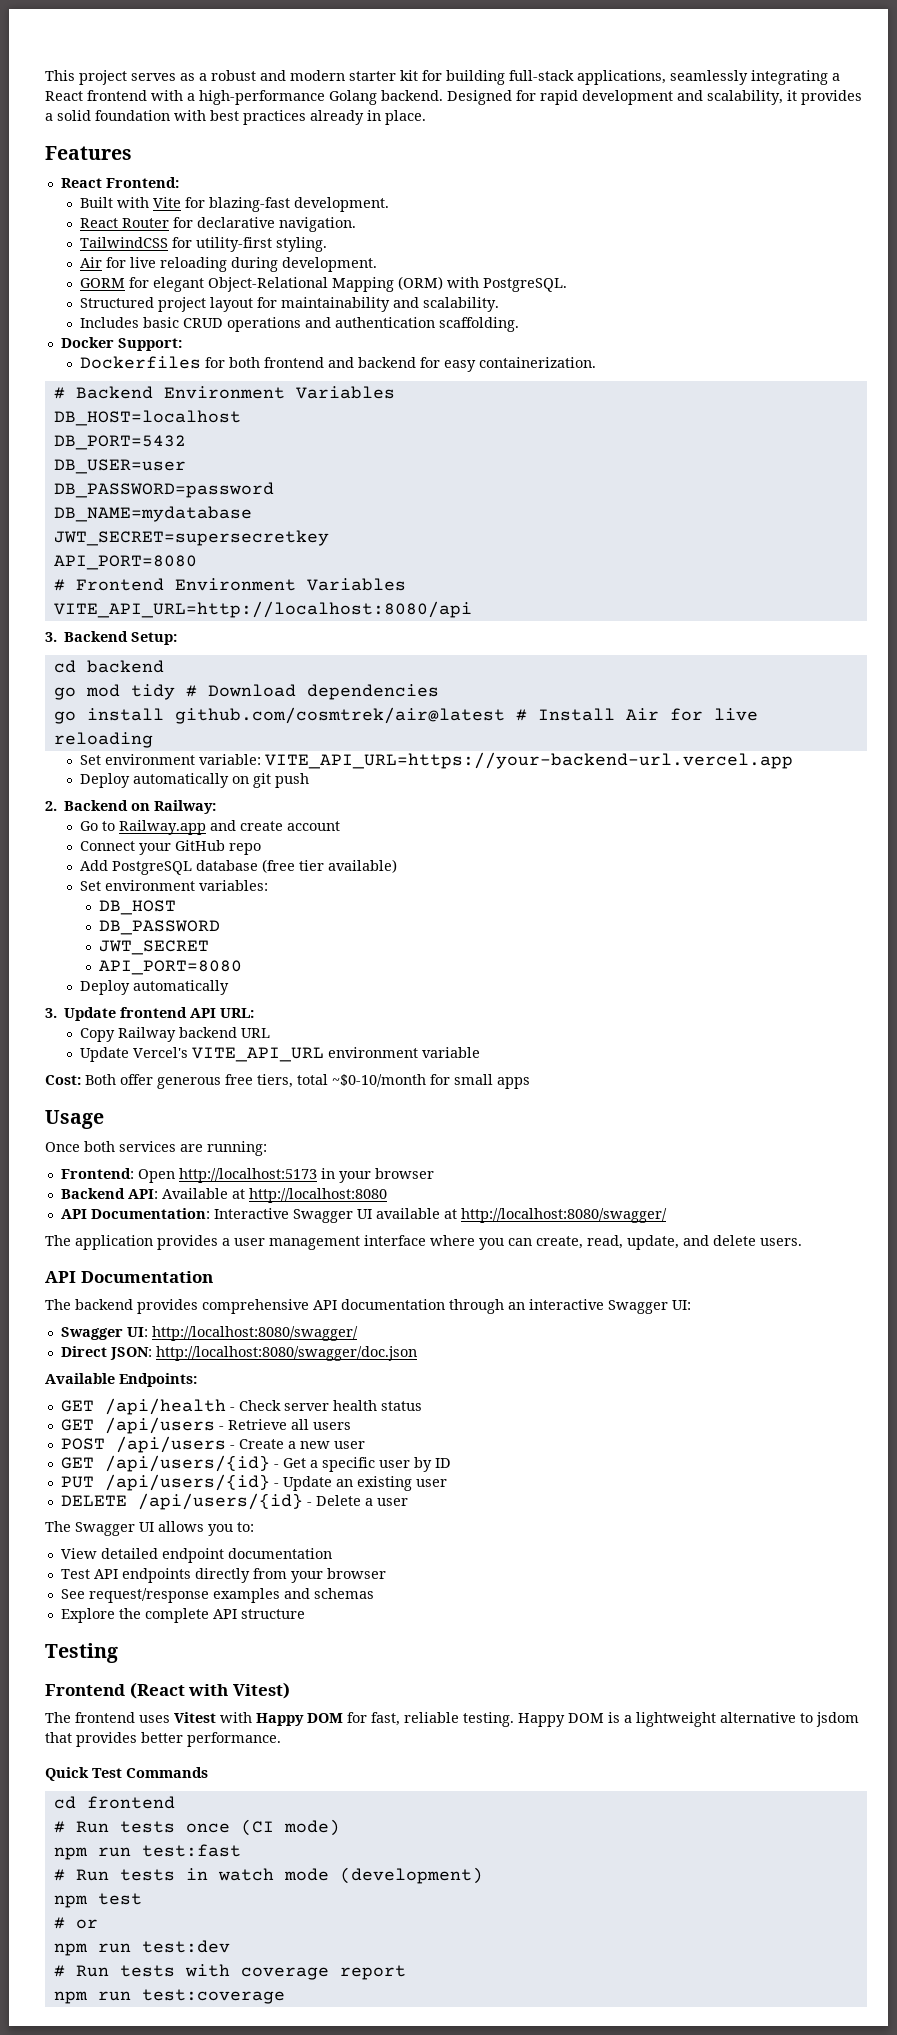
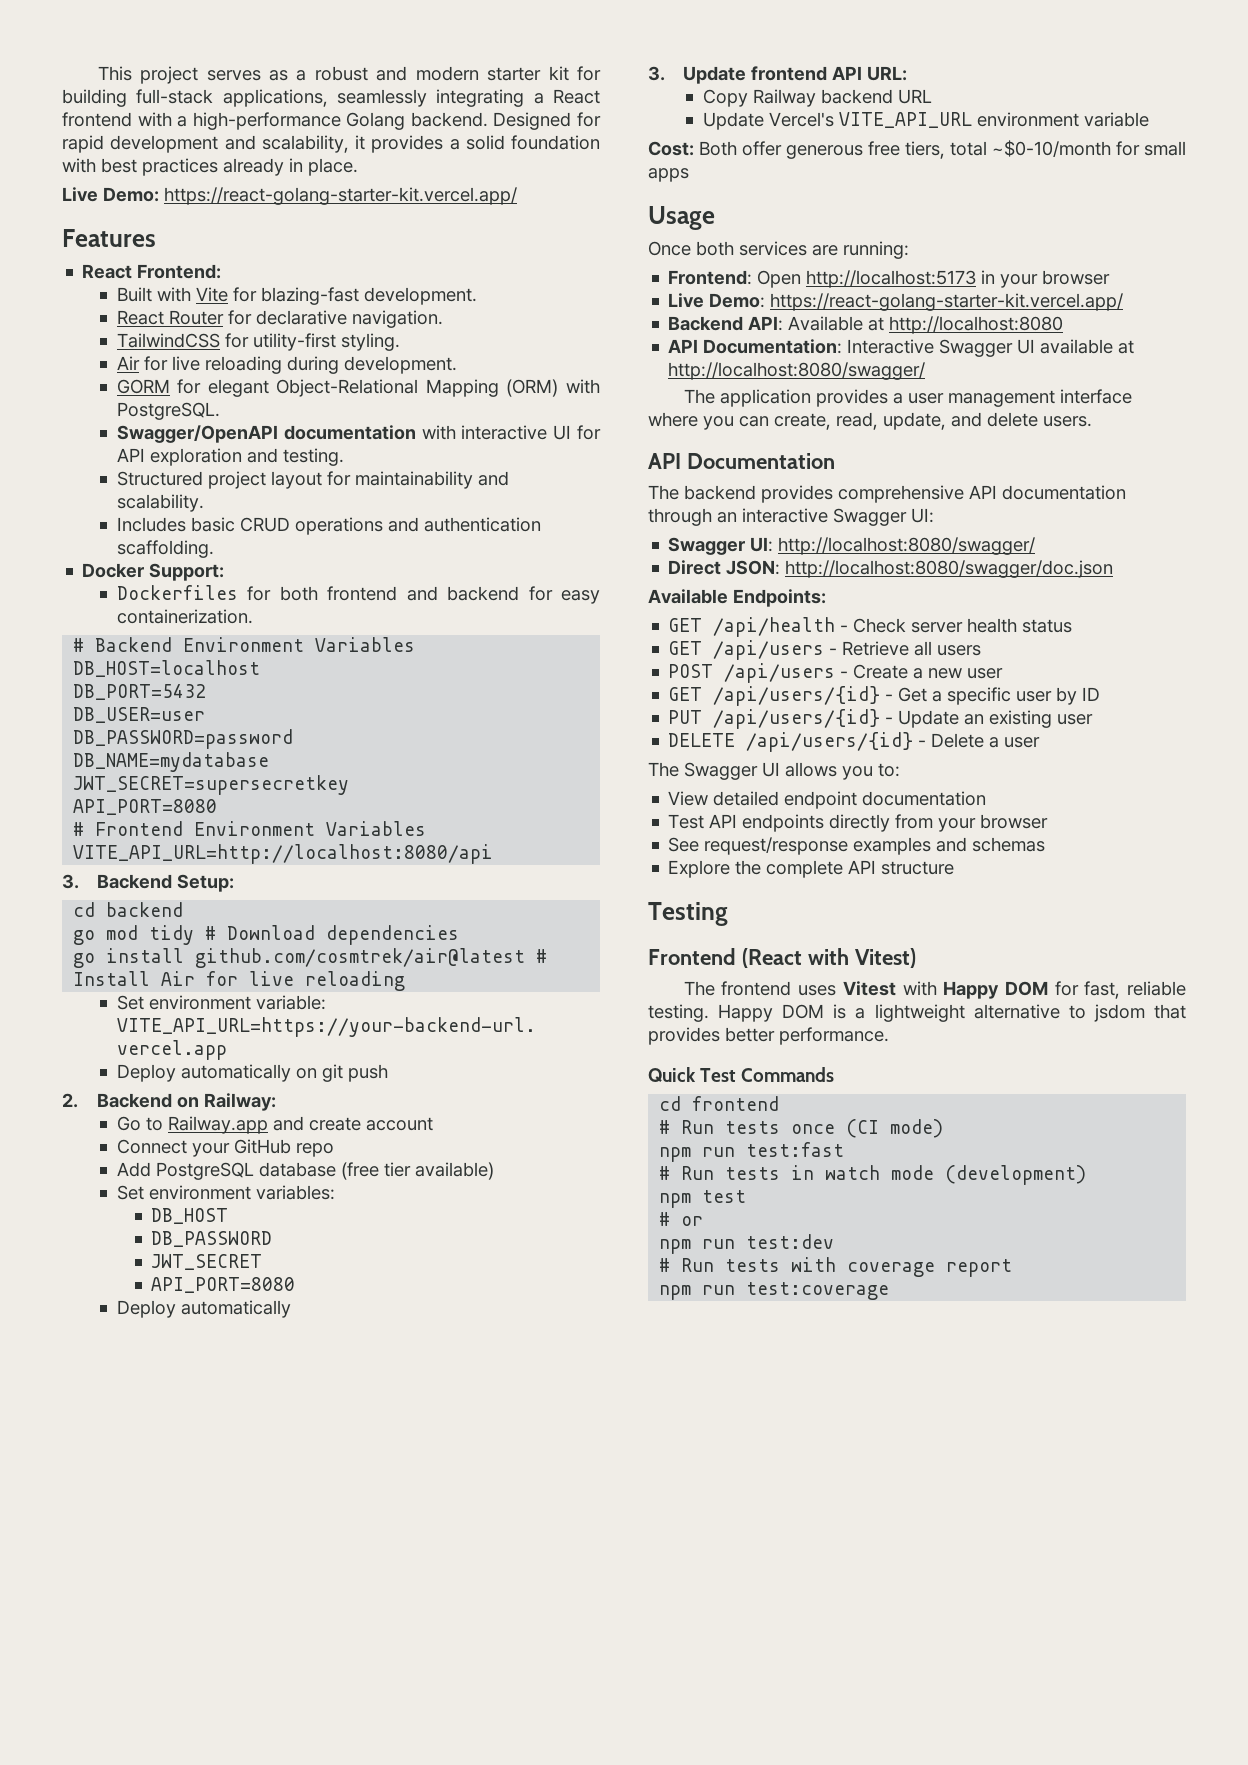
  Designed for rapid development and scalability, it provides a solid foundation with best practices already in place.
+ Live Demo: https://react-golang-starter-kit.vercel.app/
+ Swagger/OpenAPI documentation with interactive UI for API exploration and testing.
  Frontend: Open http://localhost:5173 in your browser
+ Live Demo: https://react-golang-starter-kit.vercel.app/

